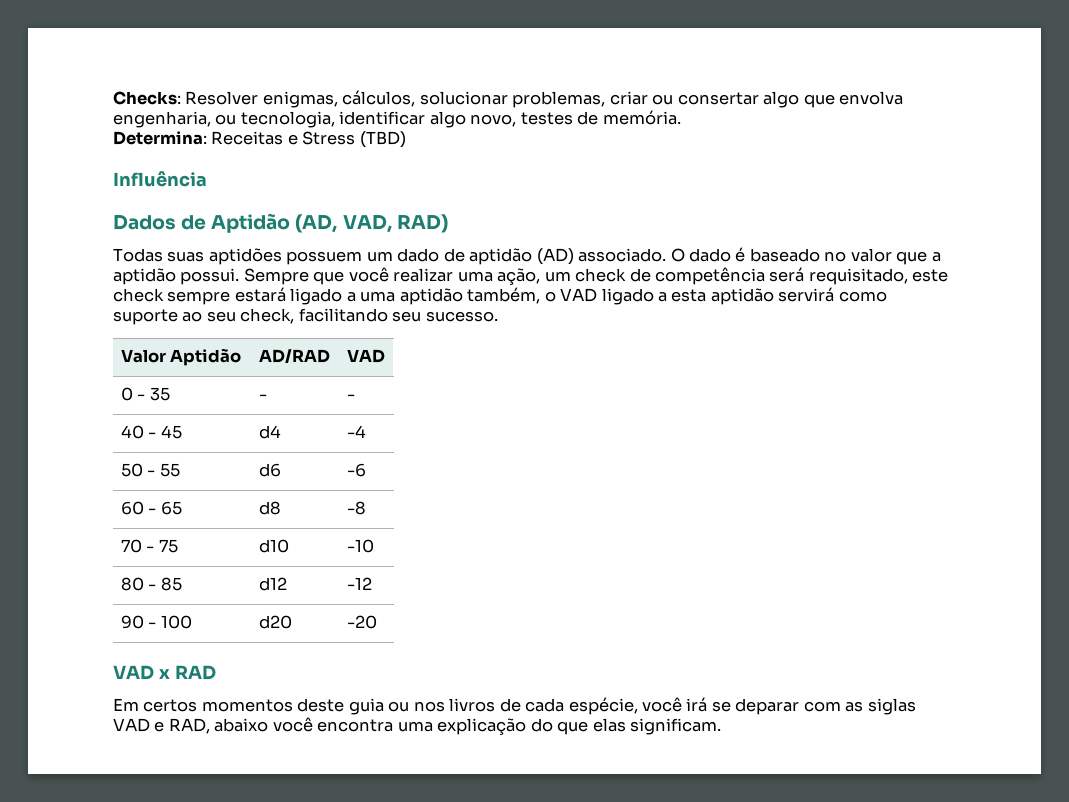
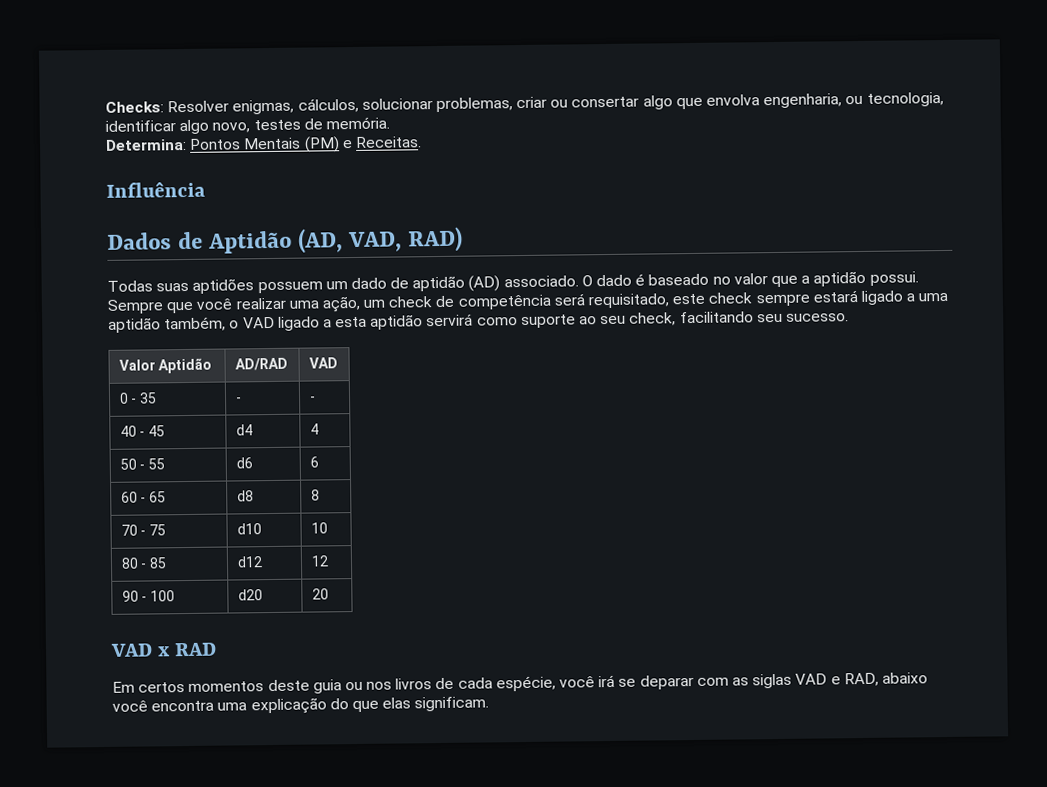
- Determina: Receitas e Stress (TBD)
+ Determina: Pontos Mentais (PM) e Receitas.
- 40 - 45 | d4 | -4
+ 40 - 45 | d4 | 4
- 50 - 55 | d6 | -6
+ 50 - 55 | d6 | 6
- 60 - 65 | d8 | -8
+ 60 - 65 | d8 | 8
- 70 - 75 | d10 | -10
+ 70 - 75 | d10 | 10
- 80 - 85 | d12 | -12
+ 80 - 85 | d12 | 12
- 90 - 100 | d20 | -20
+ 90 - 100 | d20 | 20

